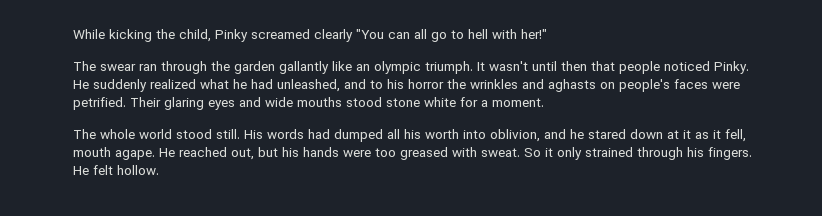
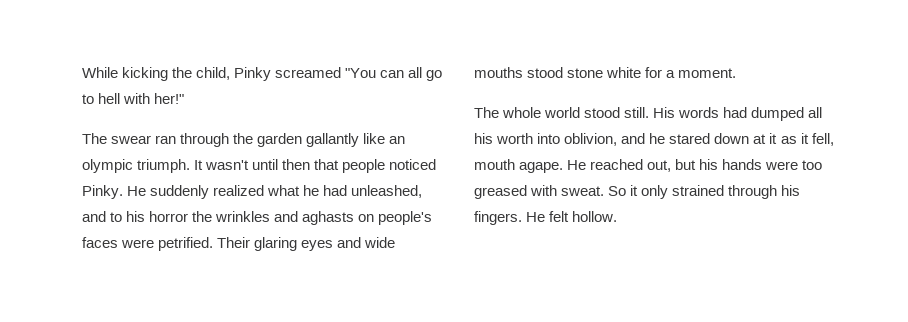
- While kicking the child, Pinky screamed clearly "You can all go to hell with her!"
+ While kicking the child, Pinky screamed "You can all go to hell with her!"

